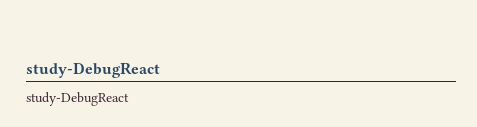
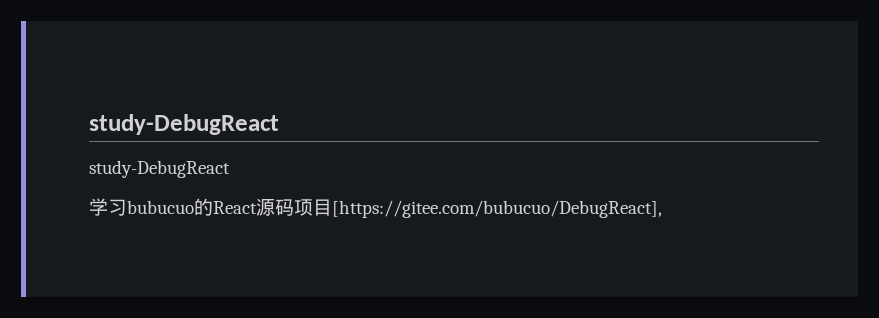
+ 学习bubucuo的React源码项目[https://gitee.com/bubucuo/DebugReact],

